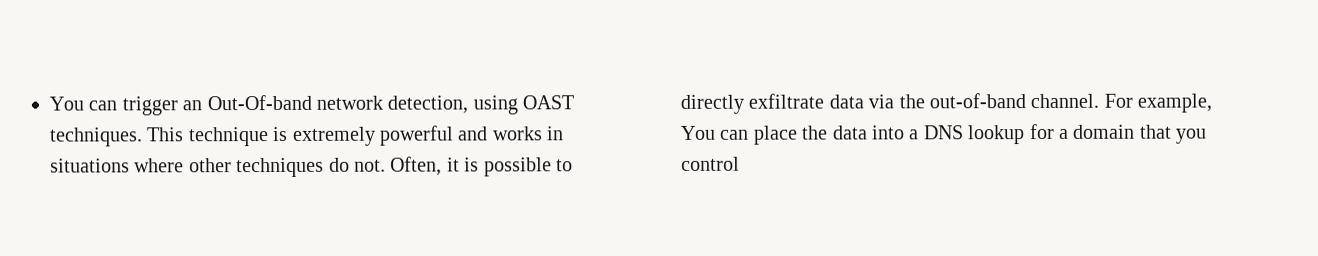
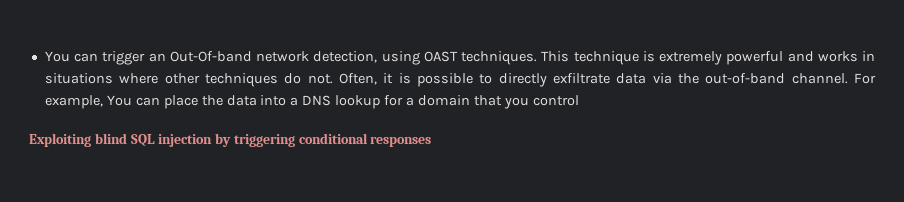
+ Exploiting blind SQL injection by triggering conditional responses

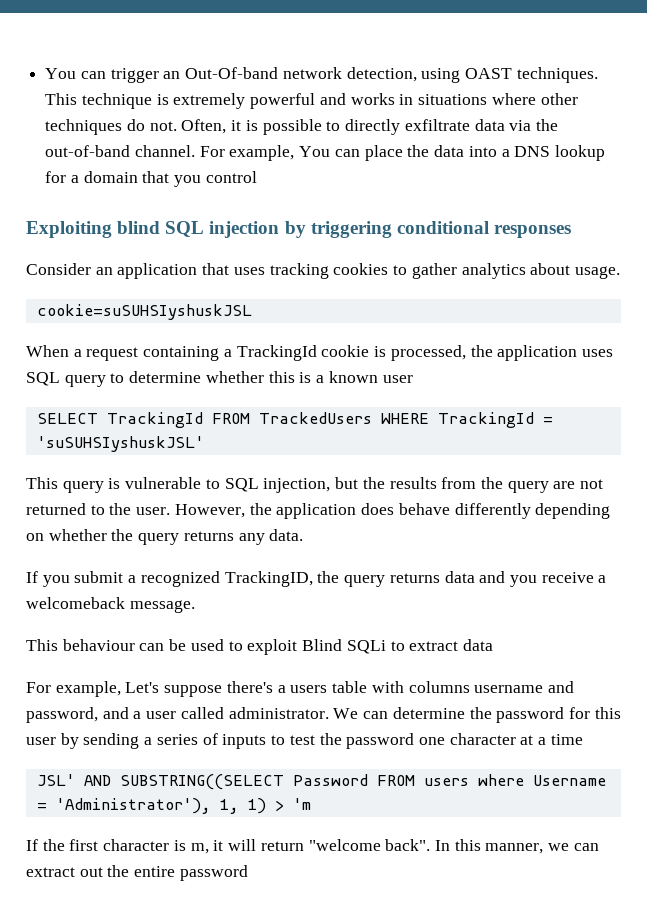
+ Consider an application that uses tracking cookies to gather analytics about usage.
+ cookie=suSUHSIyshuskJSL
+ When a request containing a TrackingId cookie is processed, the application uses SQL query to determine whether this is a known user
+ SELECT TrackingId FROM TrackedUsers WHERE TrackingId = 'suSUHSIyshuskJSL'
+ This query is vulnerable to SQL injection, but the results from the query are not returned to the user. However, the application does behave differently depending on whether the query returns any data.
+ If you submit a recognized TrackingID, the query returns data and you receive a welcomeback message.
+ This behaviour can be used to exploit Blind SQLi to extract data
+ For example, Let's suppose there's a users table with columns username and password, and a user called administrator. We can determine the password for this user by sending a series of inputs to test the password one character at a time
+ JSL' AND SUBSTRING((SELECT Password FROM users where Username = 'Administrator'), 1, 1) > 'm
+ If the first character is m, it will return "welcome back". In this manner, we can extract out the entire password

